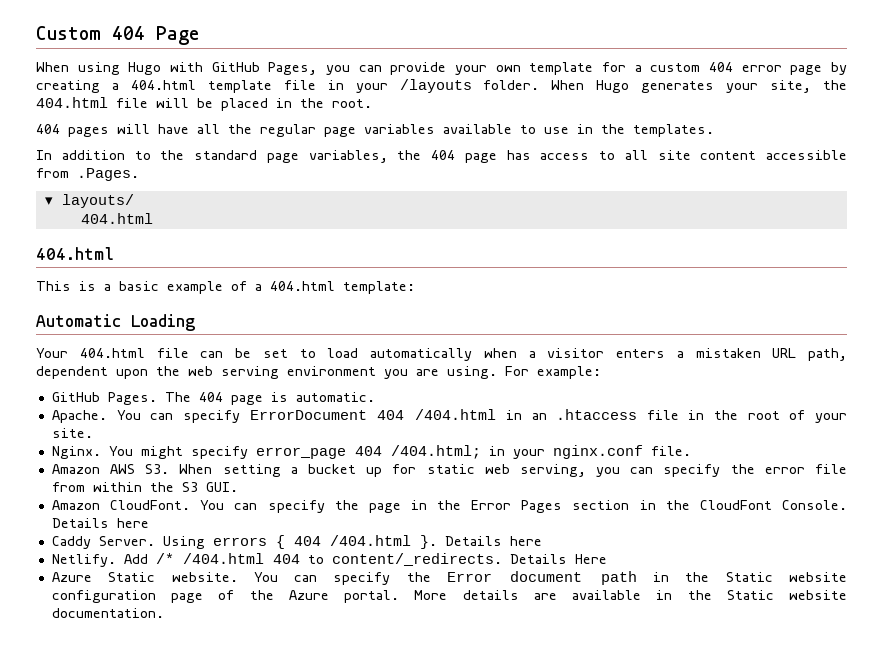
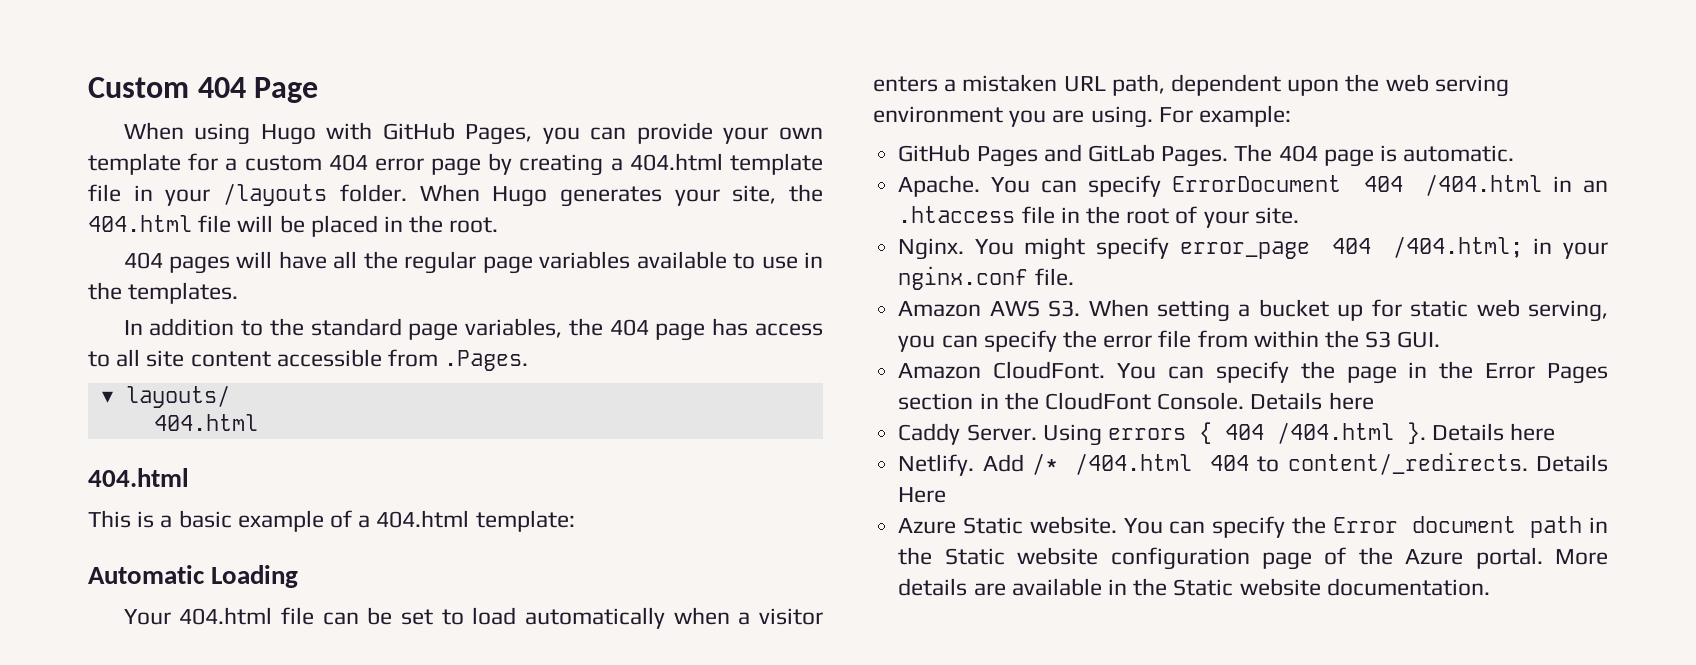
- GitHub Pages.
+ GitHub Pages and GitLab Pages.

